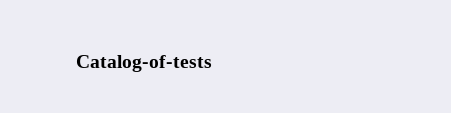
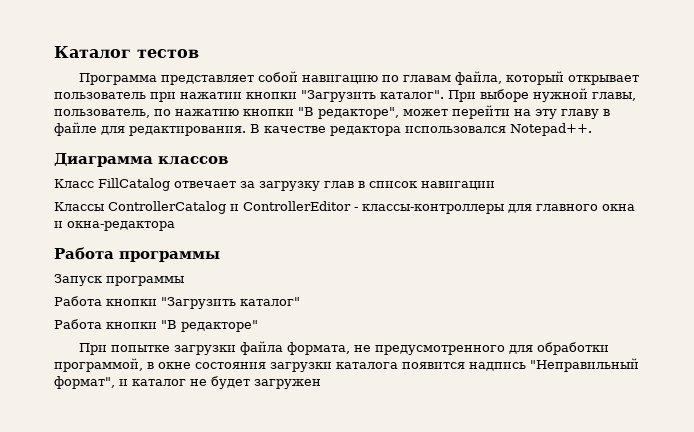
- Catalog-of-tests
+ Каталог тестов
+ Программа представляет собой навигацию по главам файла, который открывает пользователь при нажатии кнопки "Загрузить каталог". При выборе нужной главы, пользователь, по нажатию кнопки "В редакторе", может перейти на эту главу в файле для редактирования. В качестве редактора использовался Notepad++.
+ Диаграмма классов
+ Класс FillCatalog отвечает за загрузку глав в список навигации
+ Классы ControllerCatalog и ControllerEditor - классы-контроллеры для главного окна и окна-редактора
+ Работа программы
+ Запуск программы
+ Работа кнопки "Загрузить каталог"
+ Работа кнопки "В редакторе"
+ При попытке загрузки файла формата, не предусмотренного для обработки программой, в окне состояния загрузки каталога появится надпись "Неправильный формат", и каталог не будет загружен

